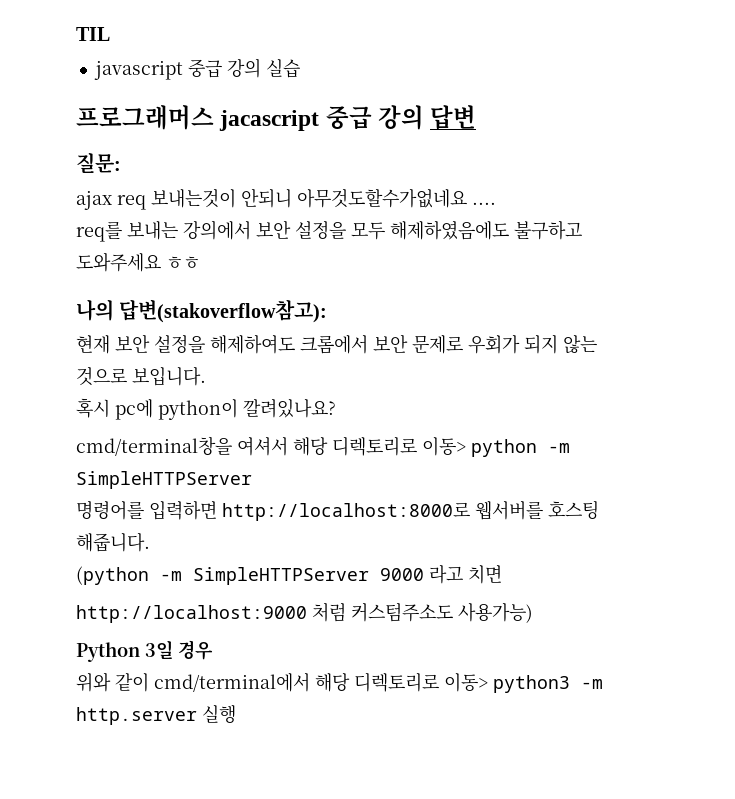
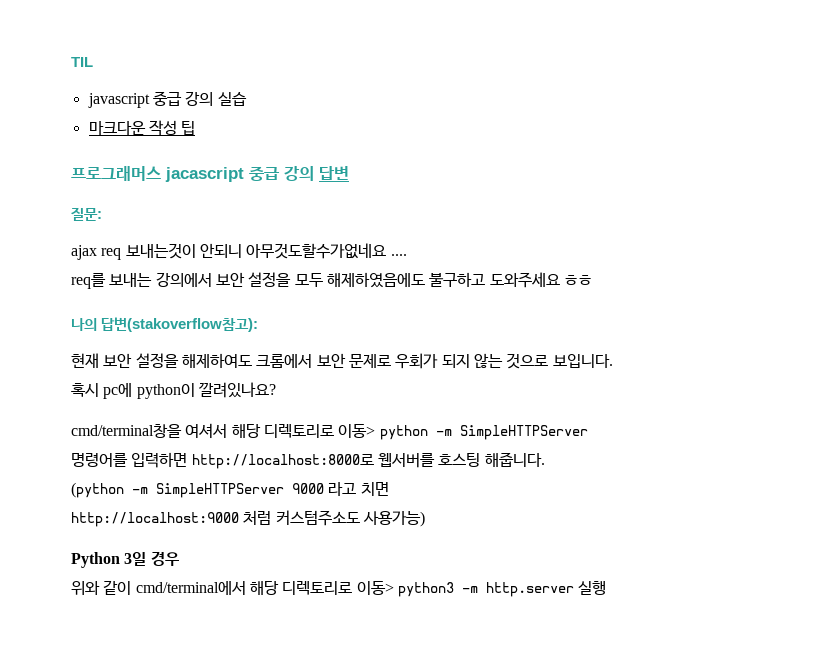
+ 마크다운 작성 팁

